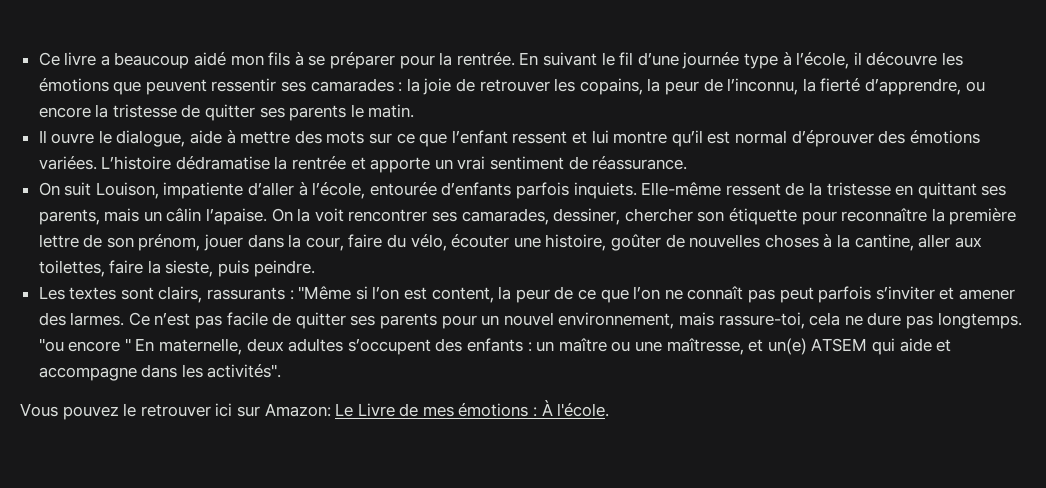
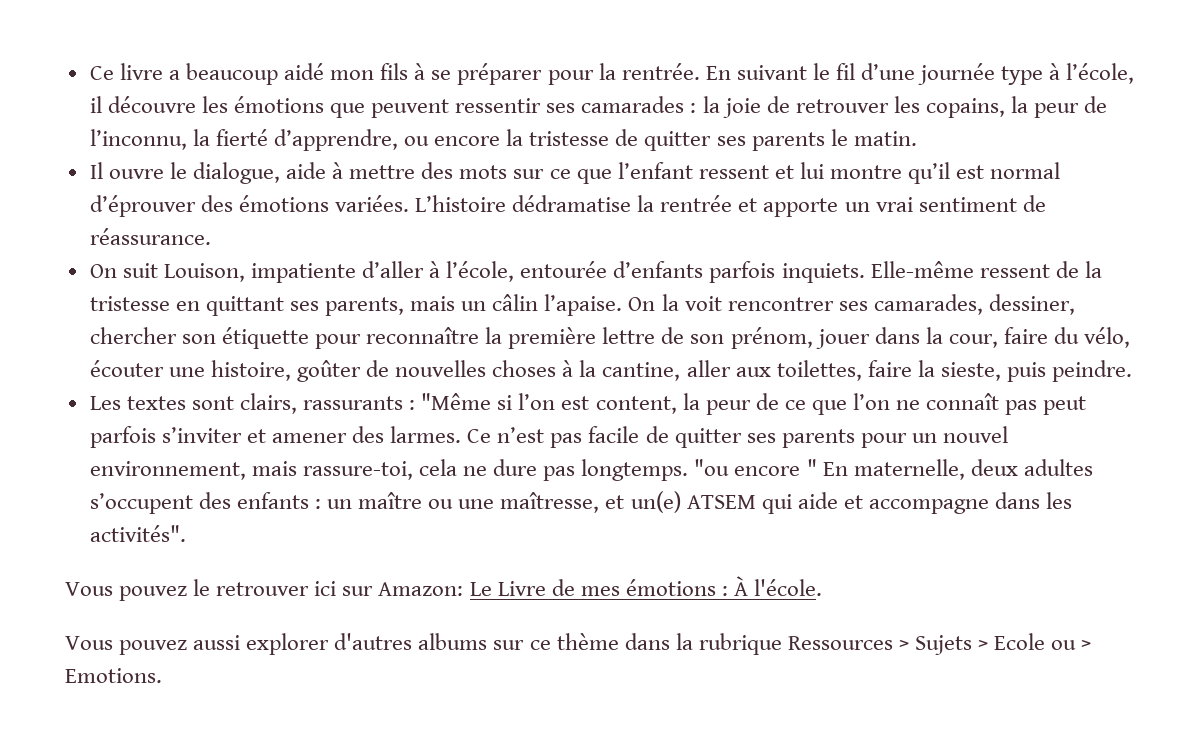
+ Vous pouvez aussi explorer d'autres albums sur ce thème dans la rubrique Ressources > Sujets > Ecole ou > Emotions.

